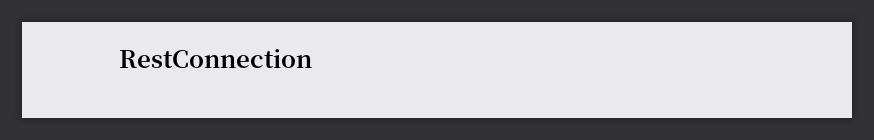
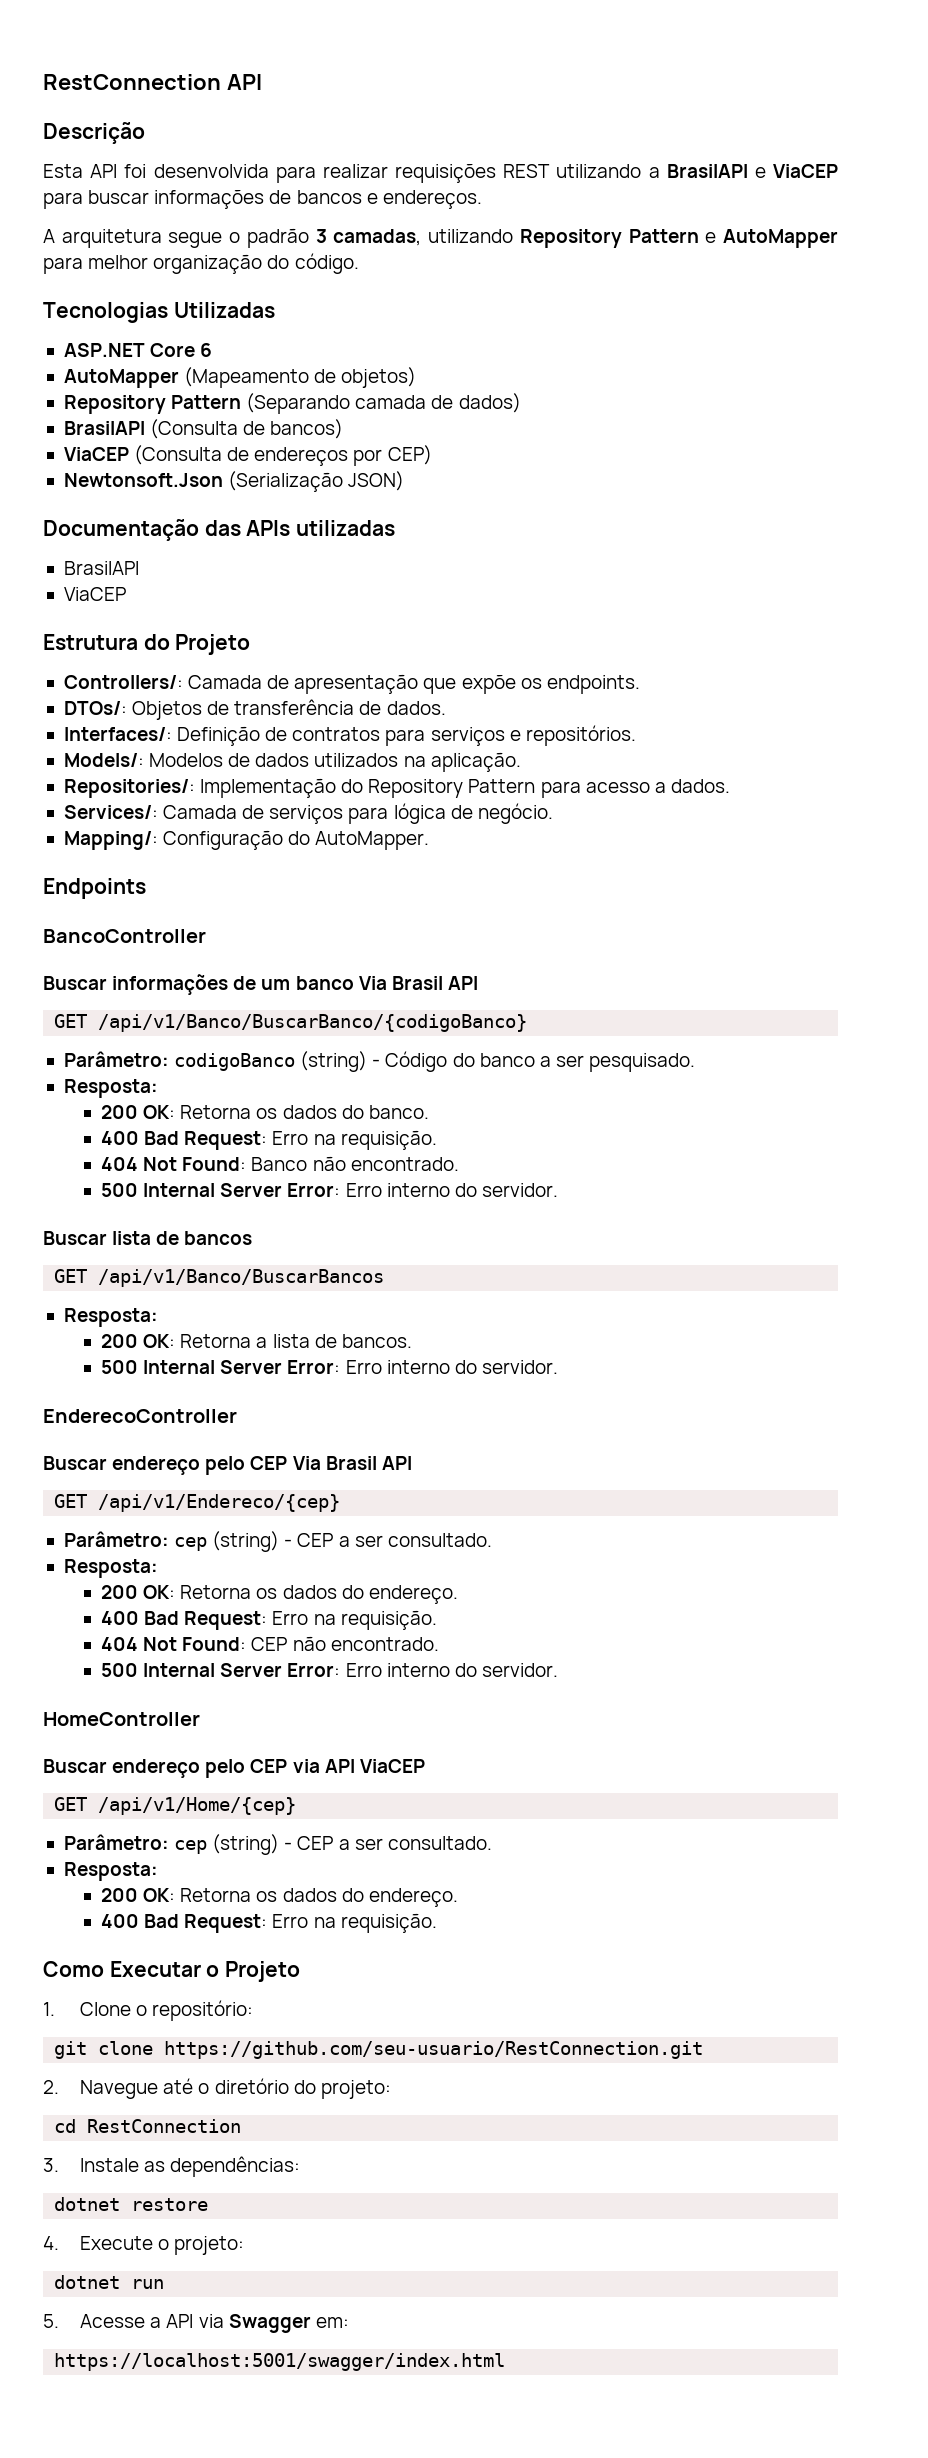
- RestConnection
+ RestConnection API
+ Descrição
+ Esta API foi desenvolvida para realizar requisições REST utilizando a BrasilAPI e ViaCEP para buscar informações de bancos e endereços.
+ A arquitetura segue o padrão 3 camadas, utilizando Repository Pattern e AutoMapper para melhor organização do código.
+ Tecnologias Utilizadas
+ ASP.NET Core 6
+ AutoMapper (Mapeamento de objetos)
+ Repository Pattern (Separando camada de dados)
+ BrasilAPI (Consulta de bancos)
+ ViaCEP (Consulta de endereços por CEP)
+ Newtonsoft.Json (Serialização JSON)
+ Documentação das APIs utilizadas
+ BrasilAPI
+ ViaCEP
+ Estrutura do Projeto
+ Controllers/: Camada de apresentação que expõe os endpoints.
+ DTOs/: Objetos de transferência de dados.
+ Interfaces/: Definição de contratos para serviços e repositórios.
+ Models/: Modelos de dados utilizados na aplicação.
+ Repositories/: Implementação do Repository Pattern para acesso a dados.
+ Services/: Camada de serviços para lógica de negócio.
+ Mapping/: Configuração do AutoMapper.
+ Endpoints
+ BancoController
+ Buscar informações de um banco Via Brasil API
+ GET /api/v1/Banco/BuscarBanco/{codigoBanco}
+ Parâmetro: codigoBanco (string) - Código do banco a ser pesquisado.
+ Resposta:
+ 200 OK: Retorna os dados do banco.
+ 400 Bad Request: Erro na requisição.
+ 404 Not Found: Banco não encontrado.
+ 500 Internal Server Error: Erro interno do servidor.
+ Buscar lista de bancos
+ GET /api/v1/Banco/BuscarBancos
+ Resposta:
+ 200 OK: Retorna a lista de bancos.
+ 500 Internal Server Error: Erro interno do servidor.
+ EnderecoController
+ Buscar endereço pelo CEP Via Brasil API
+ GET /api/v1/Endereco/{cep}
+ Parâmetro: cep (string) - CEP a ser consultado.
+ Resposta:
+ 200 OK: Retorna os dados do endereço.
+ 400 Bad Request: Erro na requisição.
+ 404 Not Found: CEP não encontrado.
+ 500 Internal Server Error: Erro interno do servidor.
+ HomeController
+ Buscar endereço pelo CEP via API ViaCEP
+ GET /api/v1/Home/{cep}
+ Parâmetro: cep (string) - CEP a ser consultado.
+ Resposta:
+ 200 OK: Retorna os dados do endereço.
+ 400 Bad Request: Erro na requisição.
+ Como Executar o Projeto
+ 1. Clone o repositório:
+ git clone https://github.com/seu-usuario/RestConnection.git
+ 2. Navegue até o diretório do projeto:
+ cd RestConnection
+ 3. Instale as dependências:
+ dotnet restore
+ 4. Execute o projeto:
+ dotnet run
+ 5. Acesse a API via Swagger em:
+ https://localhost:5001/swagger/index.html

